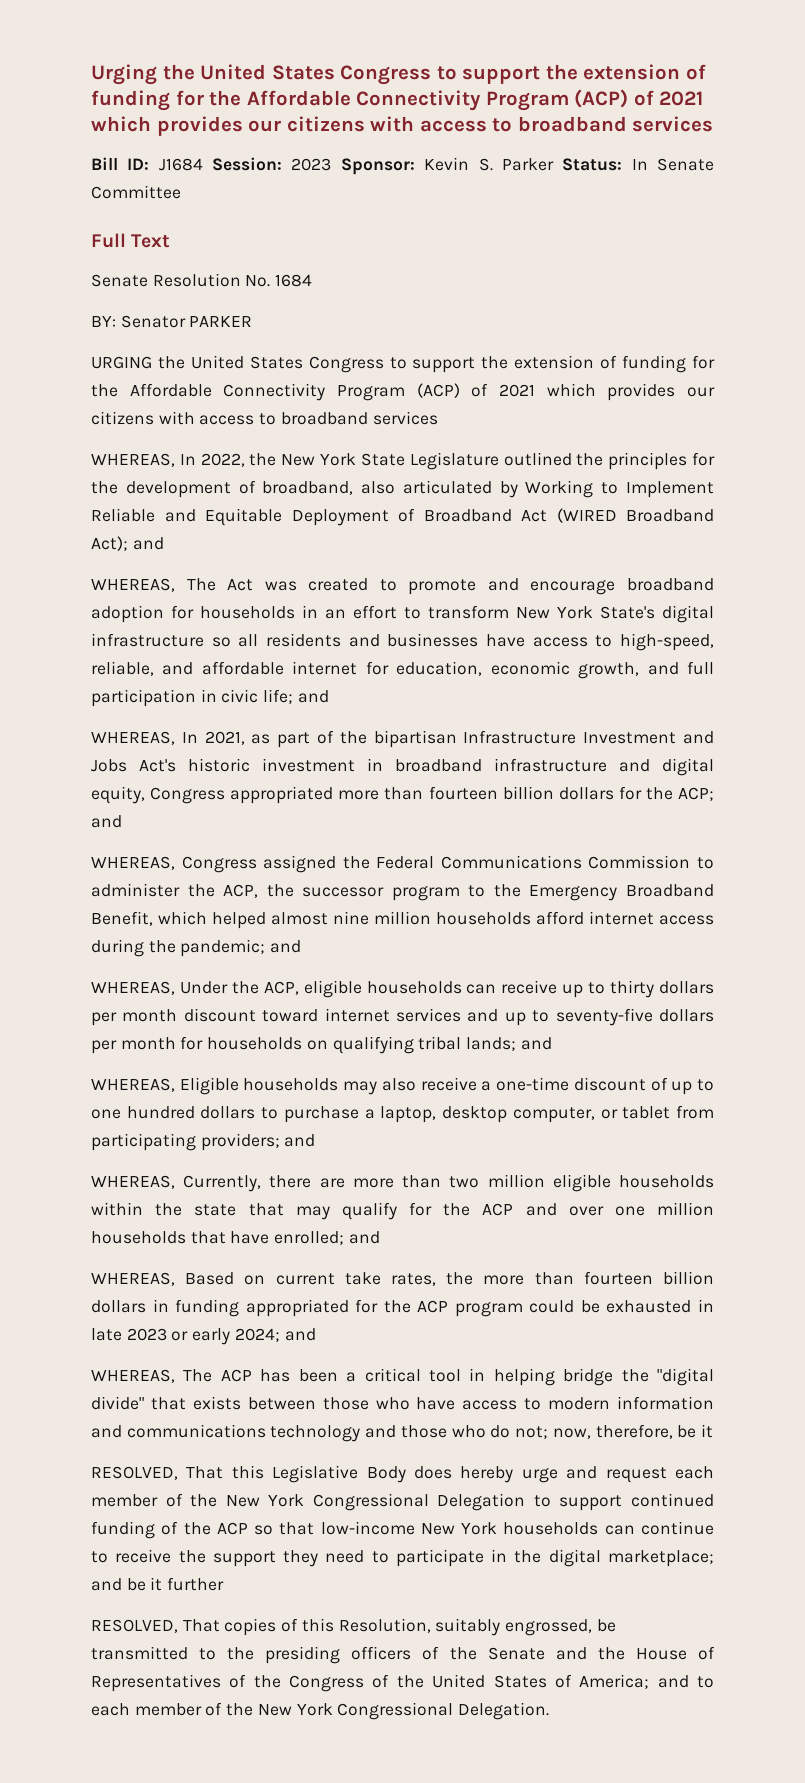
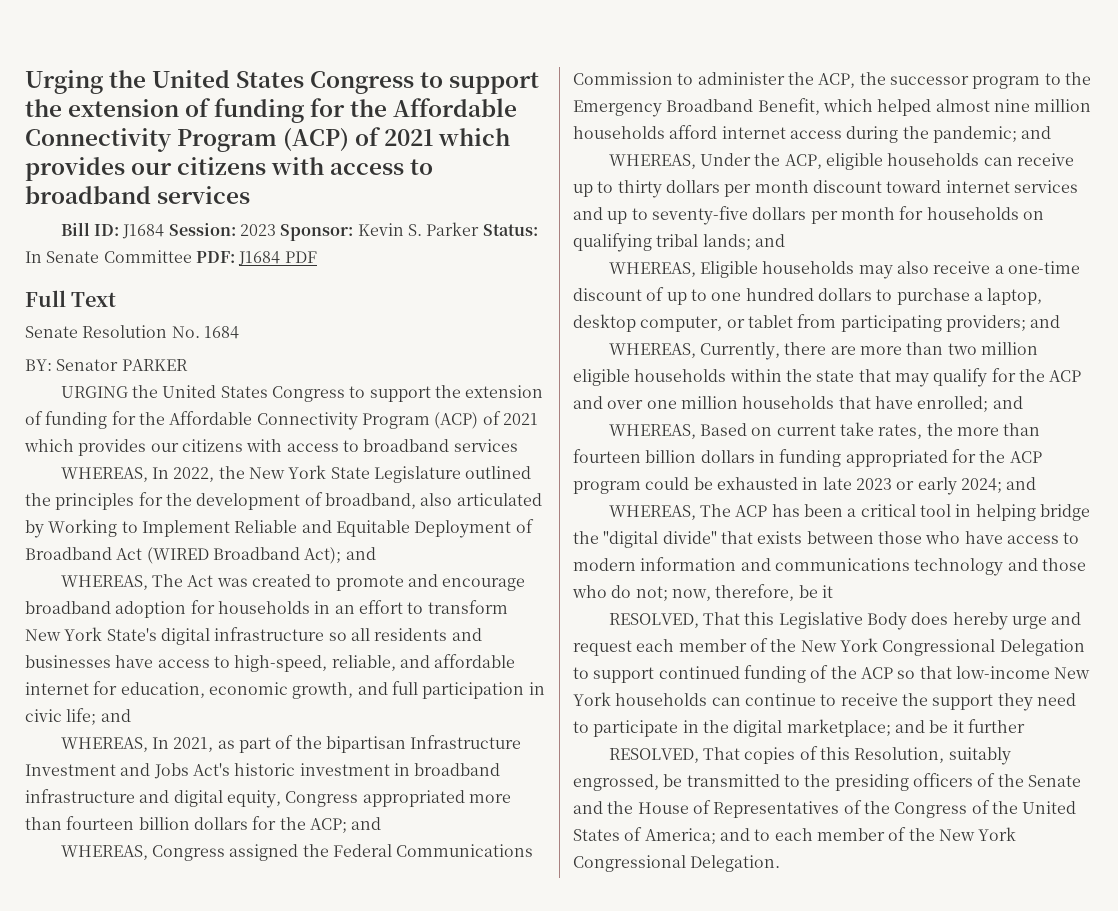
- Bill ID: J1684 Session: 2023 Sponsor: Kevin S. Parker Status: In Senate Committee
+ Bill ID: J1684 Session: 2023 Sponsor: Kevin S. Parker Status: In Senate Committee PDF: J1684 PDF

